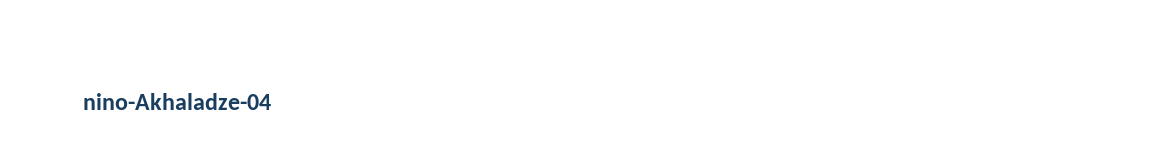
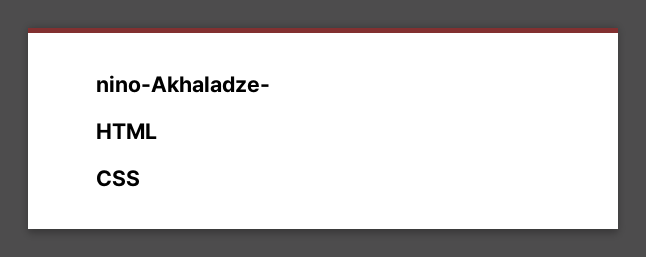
- nino-Akhaladze-04
+ nino-Akhaladze-
+ HTML
+ CSS

